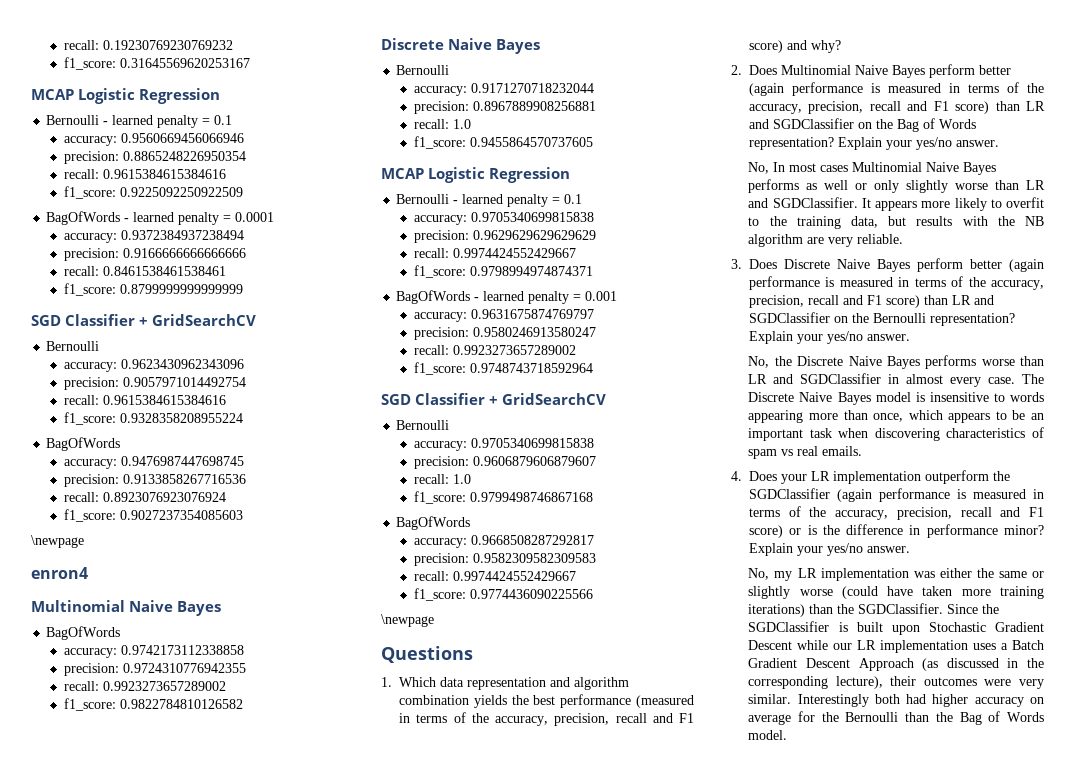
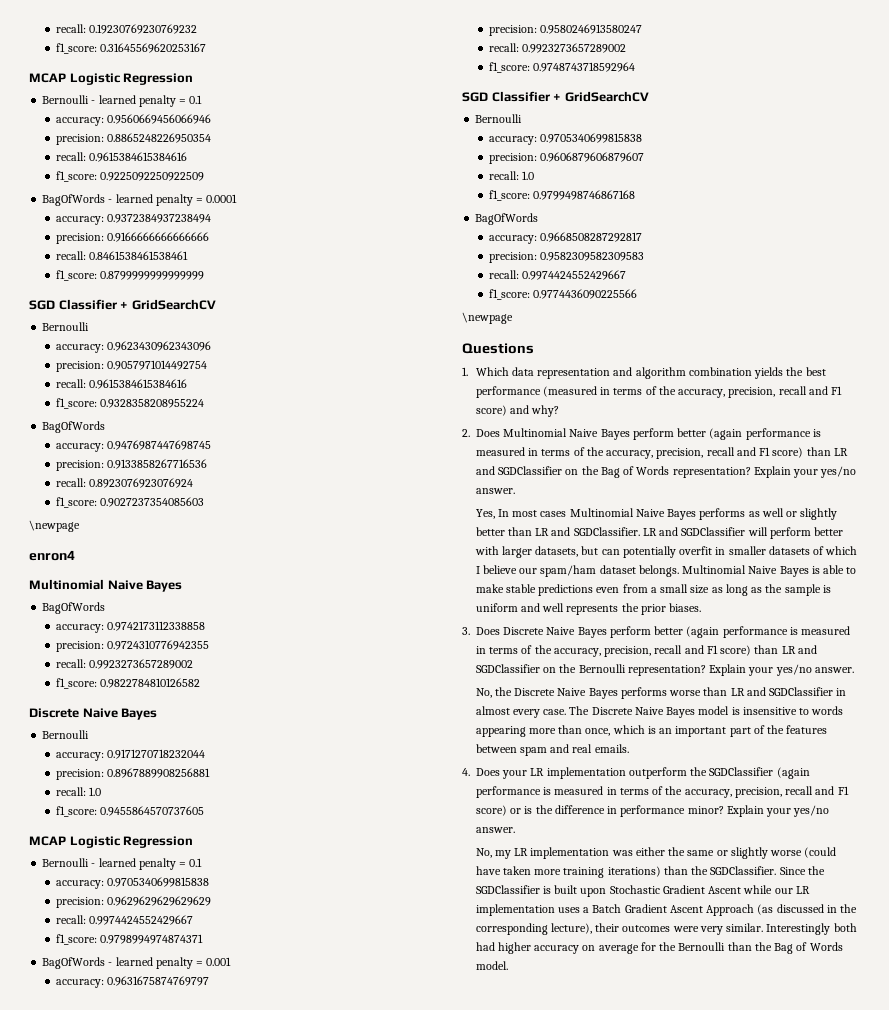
- No, In most cases Multinomial Naive Bayes performs as well or only slightly worse than LR and SGDClassifier.
+ Yes, In most cases Multinomial Naive Bayes performs as well or slightly better than LR and SGDClassifier.
- It appears more likely to overfit to the training data, but results with the NB algorithm are very reliable.
+ LR and SGDClassifier will perform better with larger datasets, but can potentially overfit in smaller datasets of which I believe our spam/ham dataset belongs. Multinomial Naive Bayes is able to make stable predictions even from a small size as long as the sample is uniform and well represents the prior biases.
- The Discrete Naive Bayes model is insensitive to words appearing more than once, which appears to be an important task when discovering characteristics of spam vs real emails.
+ The Discrete Naive Bayes model is insensitive to words appearing more than once, which is an important part of the features between spam and real emails.
- Since the SGDClassifier is built upon Stochastic Gradient Descent while our LR implementation uses a Batch Gradient Descent Approach (as discussed in the corresponding lecture), their outcomes were very similar.
+ Since the SGDClassifier is built upon Stochastic Gradient Ascent while our LR implementation uses a Batch Gradient Ascent Approach (as discussed in the corresponding lecture), their outcomes were very similar.

